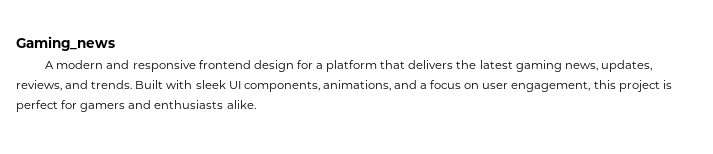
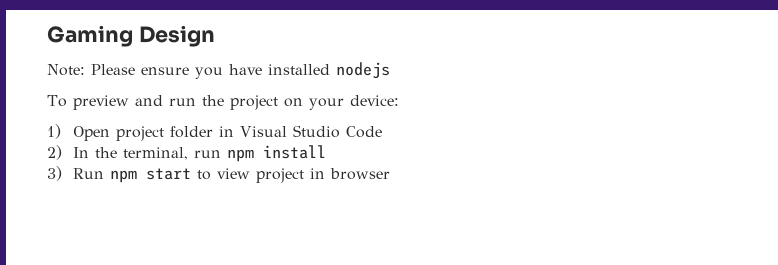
- Gaming_news
- A modern and responsive frontend design for a platform that delivers the latest gaming news, updates, reviews, and trends. Built with sleek UI components, animations, and a focus on user engagement, this project is perfect for gamers and enthusiasts alike.
+ Gaming Design
+ Note: Please ensure you have installed nodejs
+ To preview and run the project on your device:
+ 1) Open project folder in Visual Studio Code
+ 2) In the terminal, run npm install
+ 3) Run npm start to view project in browser

